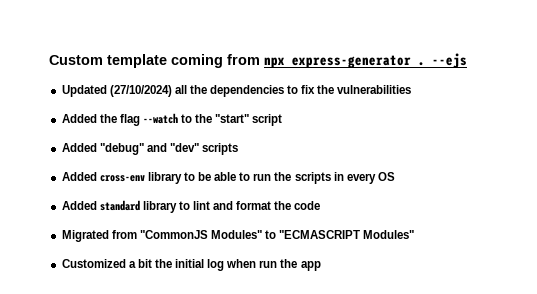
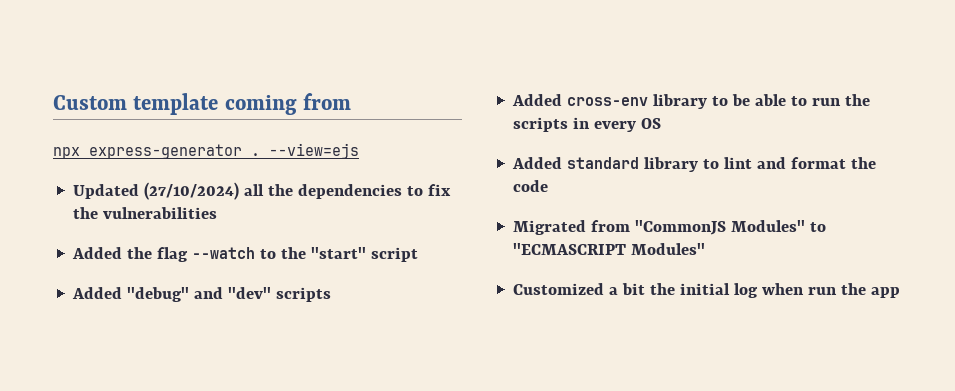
- Custom template coming from npx express-generator .
+ Custom template coming from
+ npx express-generator .
- --ejs
+ --view=ejs

